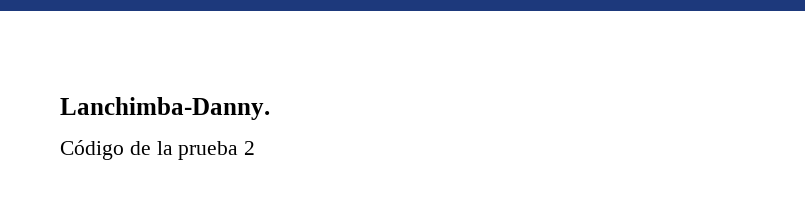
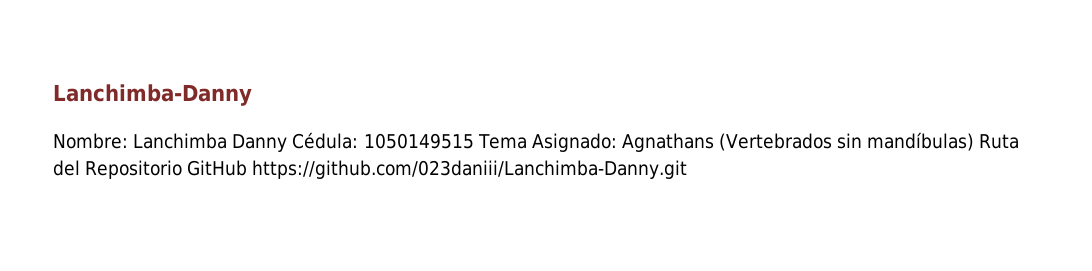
- Lanchimba-Danny.
- Código de la prueba 2
+ Lanchimba-Danny
+ Nombre: Lanchimba Danny Cédula: 1050149515 Tema Asignado: Agnathans (Vertebrados sin mandíbulas) Ruta del Repositorio GitHub https://github.com/023daniii/Lanchimba-Danny.git

